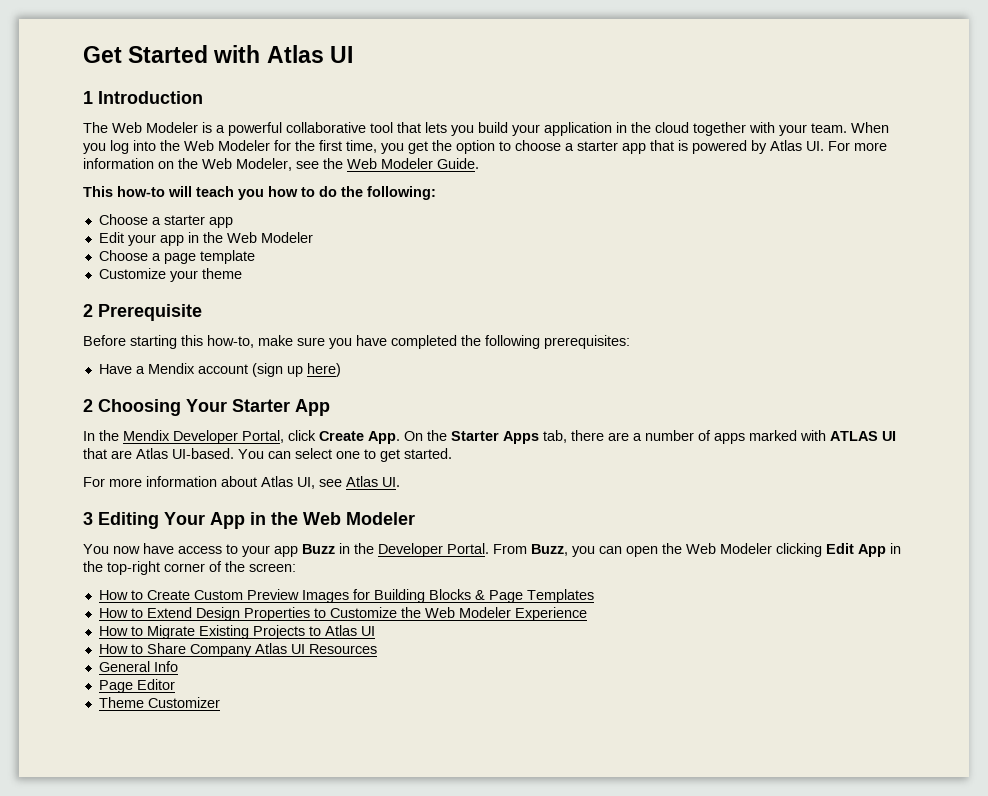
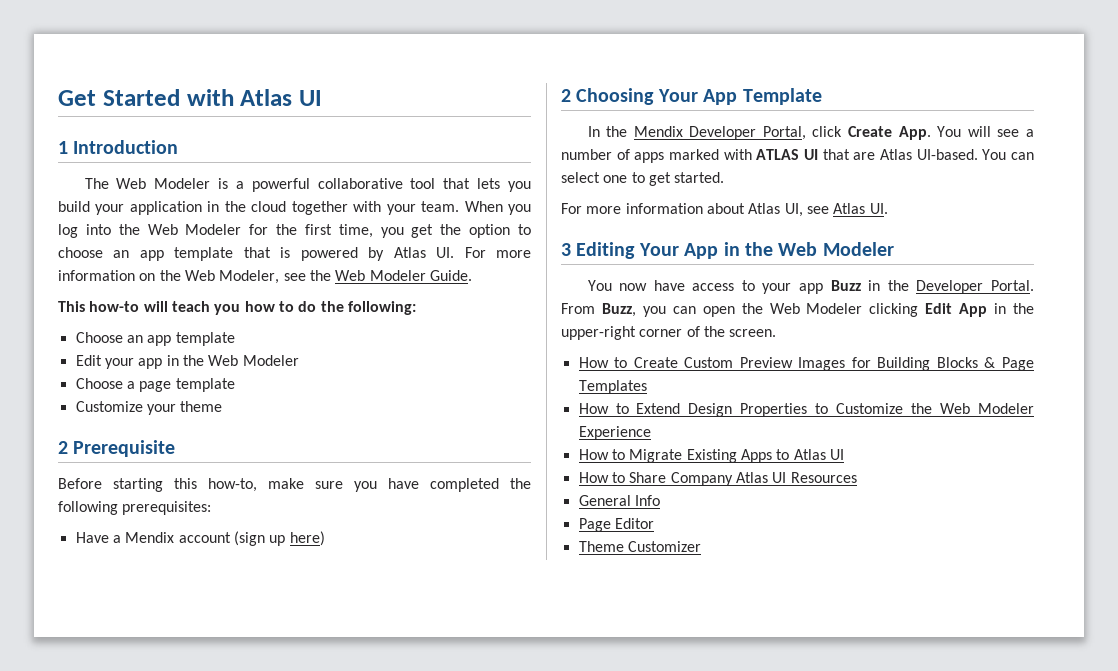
- When you log into the Web Modeler for the first time, you get the option to choose a starter app that is powered by Atlas UI. For more information on the Web Modeler, see the Web Modeler Guide.
+ When you log into the Web Modeler for the first time, you get the option to choose an app template that is powered by Atlas UI. For more information on the Web Modeler, see the Web Modeler Guide.
- Choose a starter app
+ Choose an app template
- 2 Choosing Your Starter App
+ 2 Choosing Your App Template
- In the Mendix Developer Portal, click Create App. On the Starter Apps tab, there are a number of apps marked with ATLAS UI that are Atlas UI-based.
+ In the Mendix Developer Portal, click Create App. You will see a number of apps marked with ATLAS UI that are Atlas UI-based.
- From Buzz, you can open the Web Modeler clicking Edit App in the top-right corner of the screen:
+ From Buzz, you can open the Web Modeler clicking Edit App in the upper-right corner of the screen.
- How to Migrate Existing Projects to Atlas UI
+ How to Migrate Existing Apps to Atlas UI

